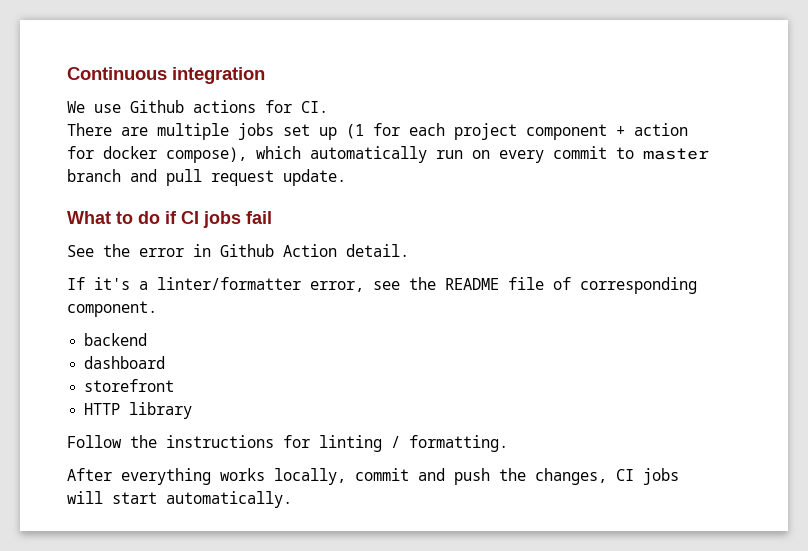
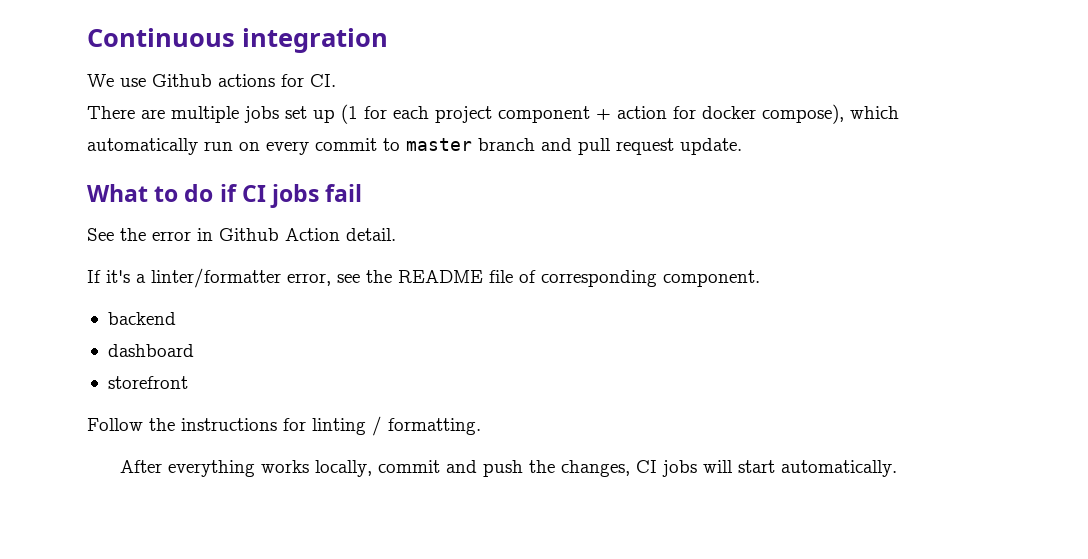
- HTTP library

